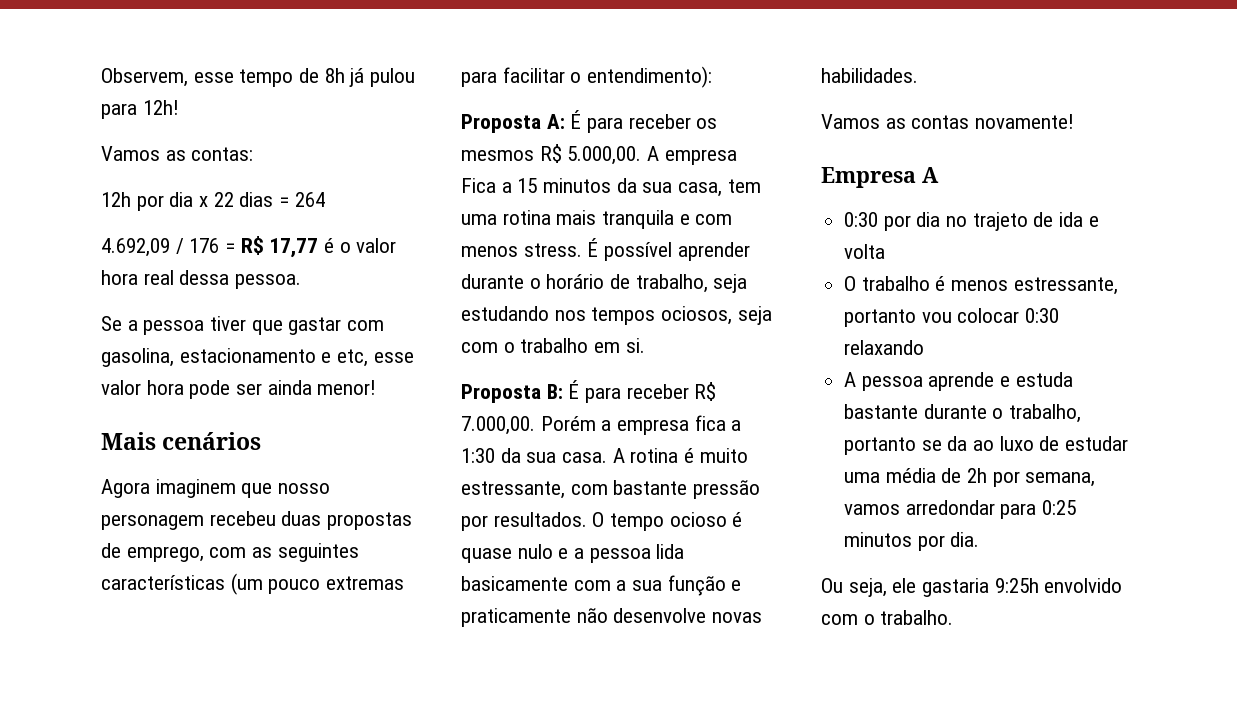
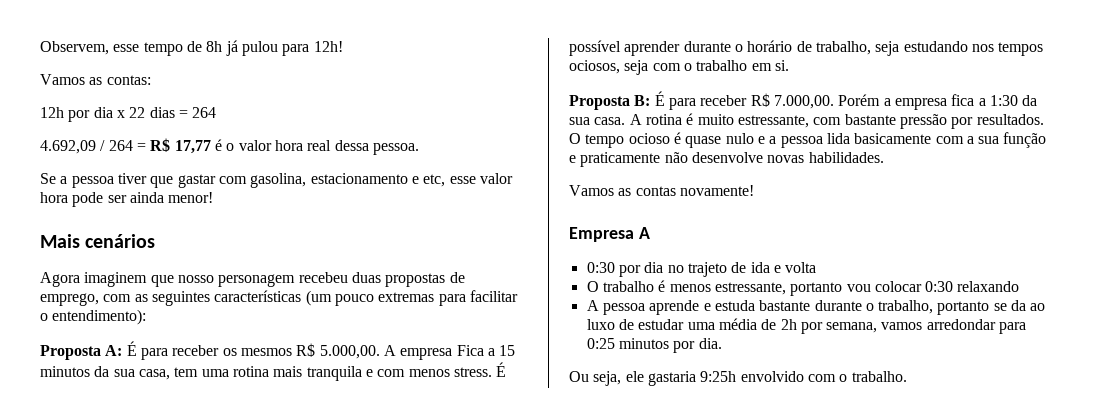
- 4.692,09 / 176 = R$ 17,77 é o valor hora real dessa pessoa.
+ 4.692,09 / 264 = R$ 17,77 é o valor hora real dessa pessoa.

